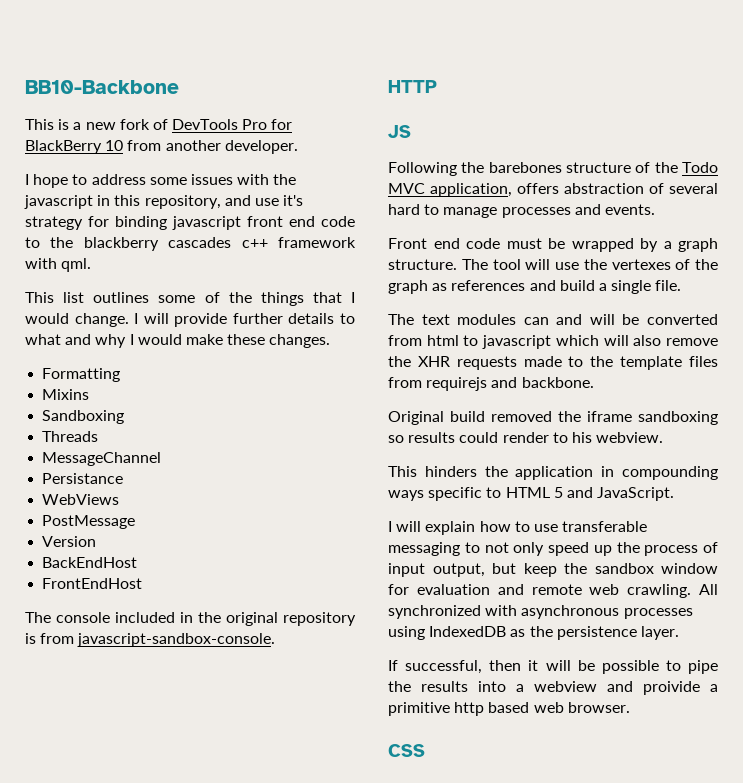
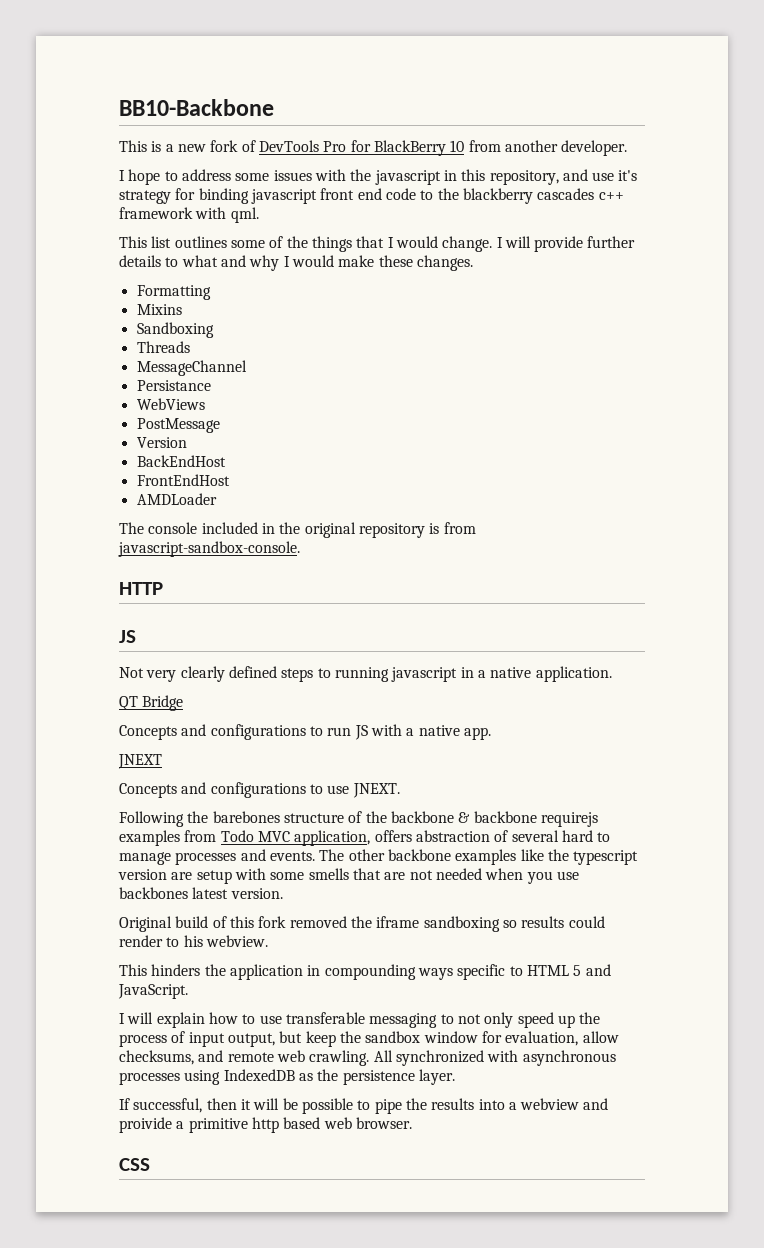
+ AMDLoader
+ Not very clearly defined steps to running javascript in a native application.
+ QT Bridge
+ Concepts and configurations to run JS with a native app.
+ JNEXT
+ Concepts and configurations to use JNEXT.
- Following the barebones structure of the Todo MVC application, offers abstraction of several hard to manage processes and events.
- Front end code must be wrapped by a graph structure. The tool will use the vertexes of the graph as references and build a single file.
- The text modules can and will be converted from html to javascript which will also remove the XHR requests made to the template files from requirejs and backbone.
+ Following the barebones structure of the backbone & backbone requirejs examples from Todo MVC application, offers abstraction of several hard to manage processes and events. The other backbone examples like the typescript version are setup with some smells that are not needed when you use backbones latest version.
- Original build removed the iframe sandboxing so results could render to his webview.
+ Original build of this fork removed the iframe sandboxing so results could render to his webview.
- I will explain how to use transferable messaging to not only speed up the process of input output, but keep the sandbox window for evaluation and remote web crawling.
+ I will explain how to use transferable messaging to not only speed up the process of input output, but keep the sandbox window for evaluation, allow checksums, and remote web crawling.

